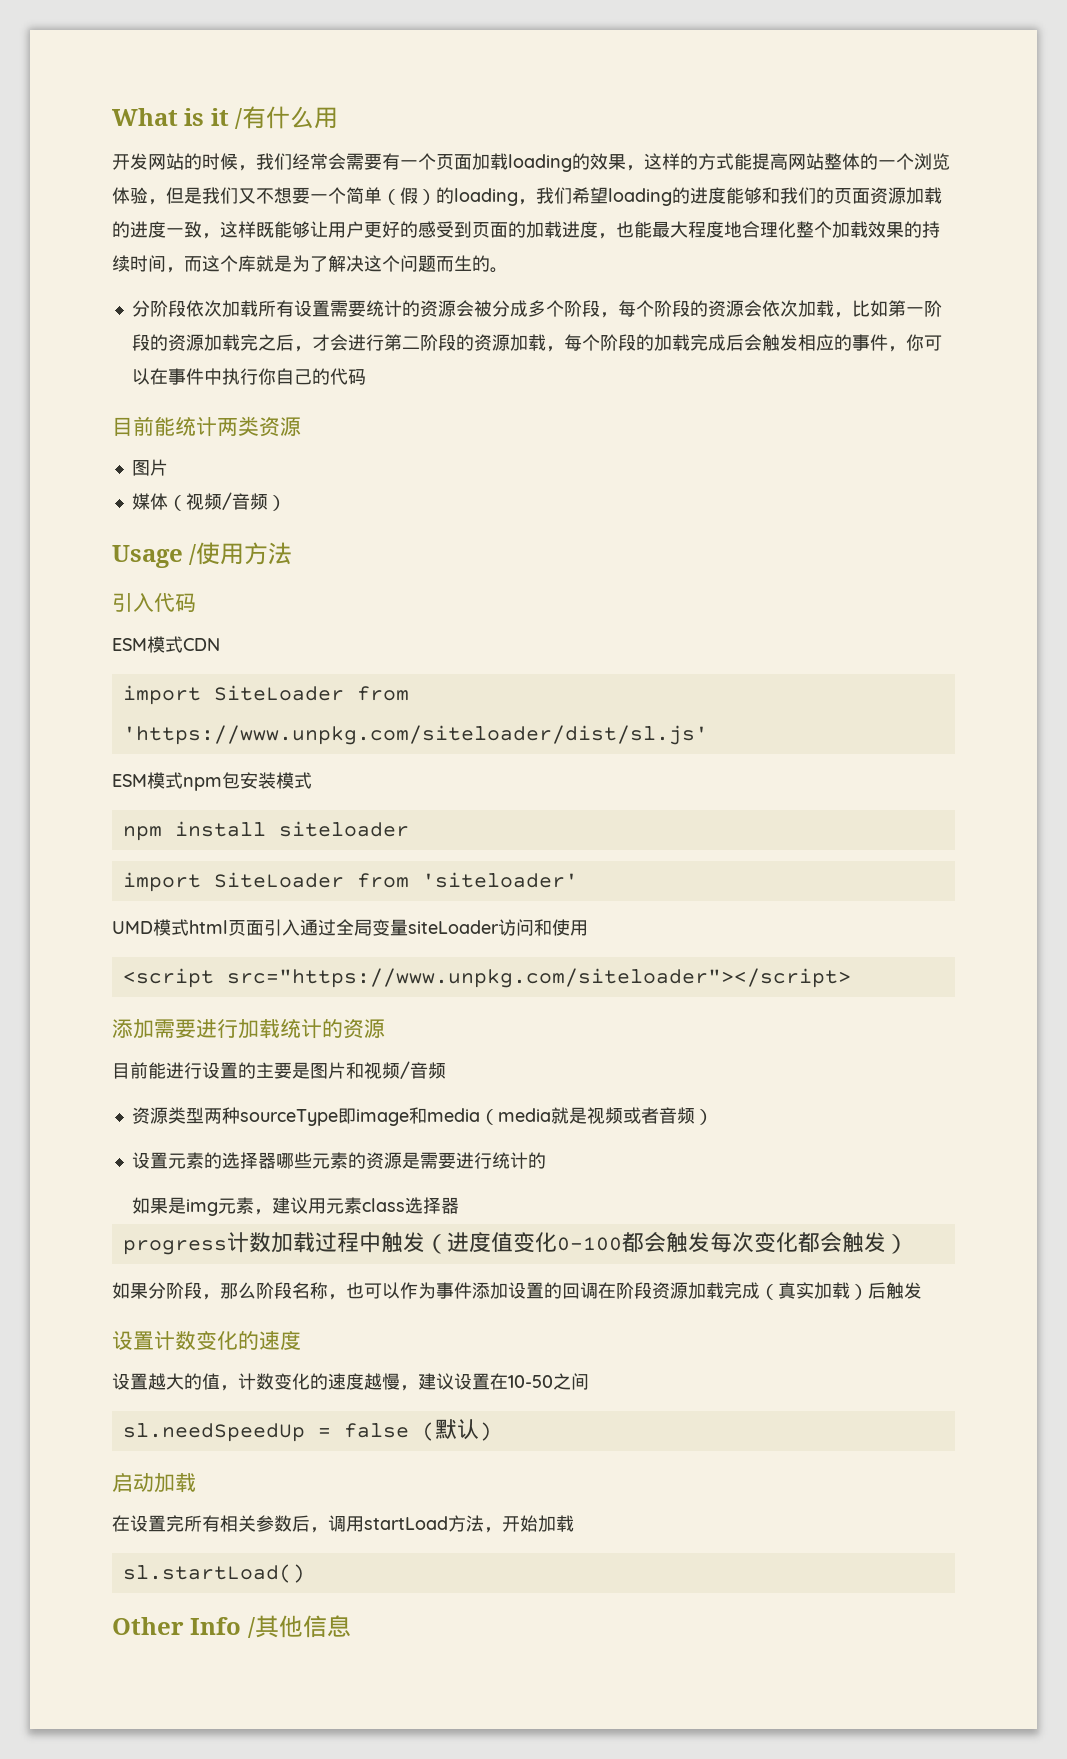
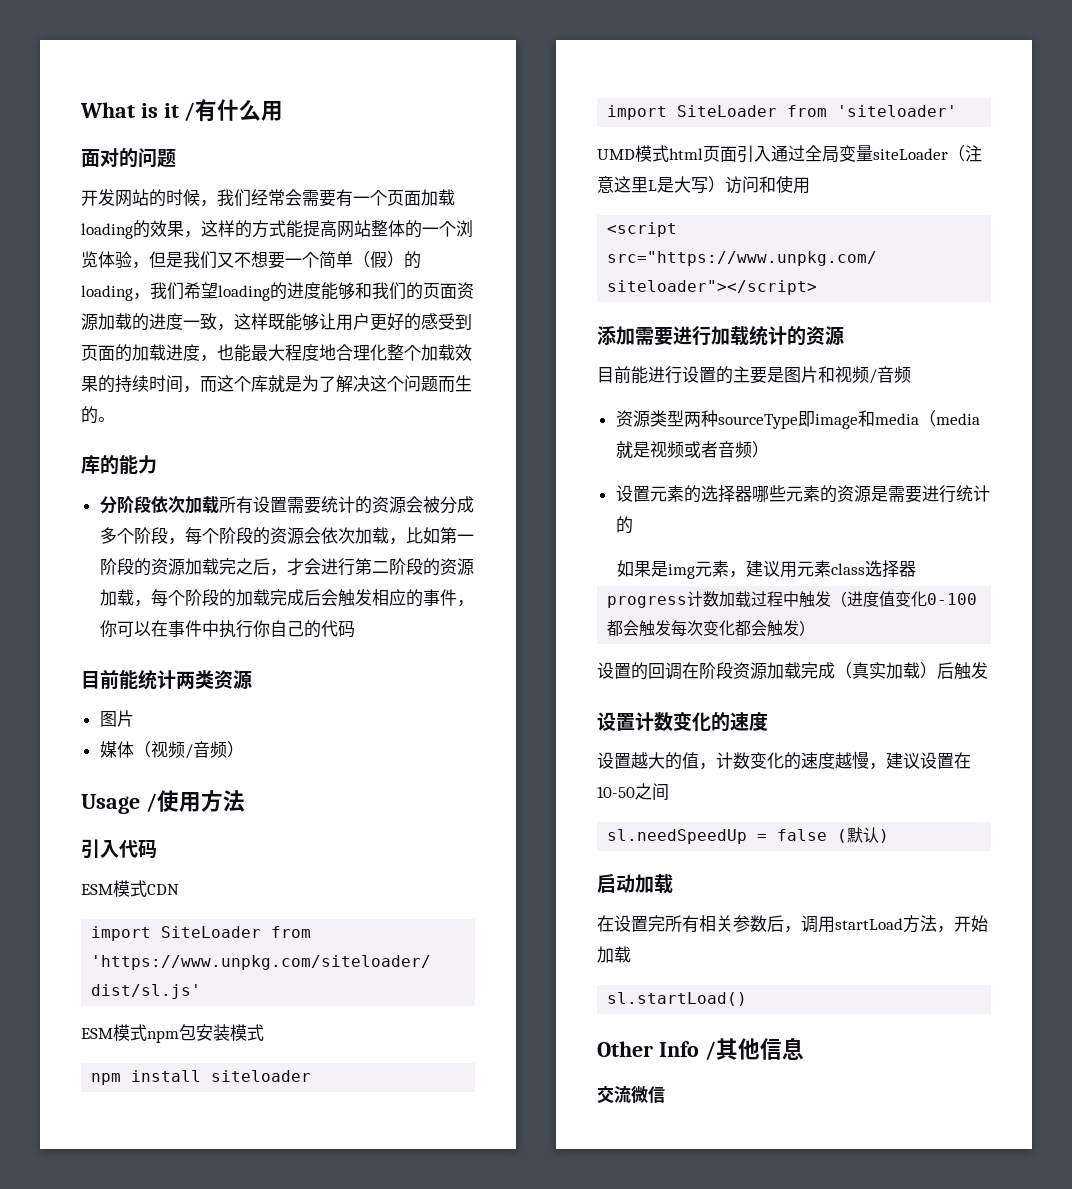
+ 面对的问题
+ 库的能力
- UMD模式html页面引入通过全局变量siteLoader访问和使用
+ UMD模式html页面引入通过全局变量siteLoader（注意这里L是大写）访问和使用
- 如果分阶段，那么阶段名称，也可以作为事件添加设置的回调在阶段资源加载完成（真实加载）后触发
+ 设置的回调在阶段资源加载完成（真实加载）后触发
+ 交流微信

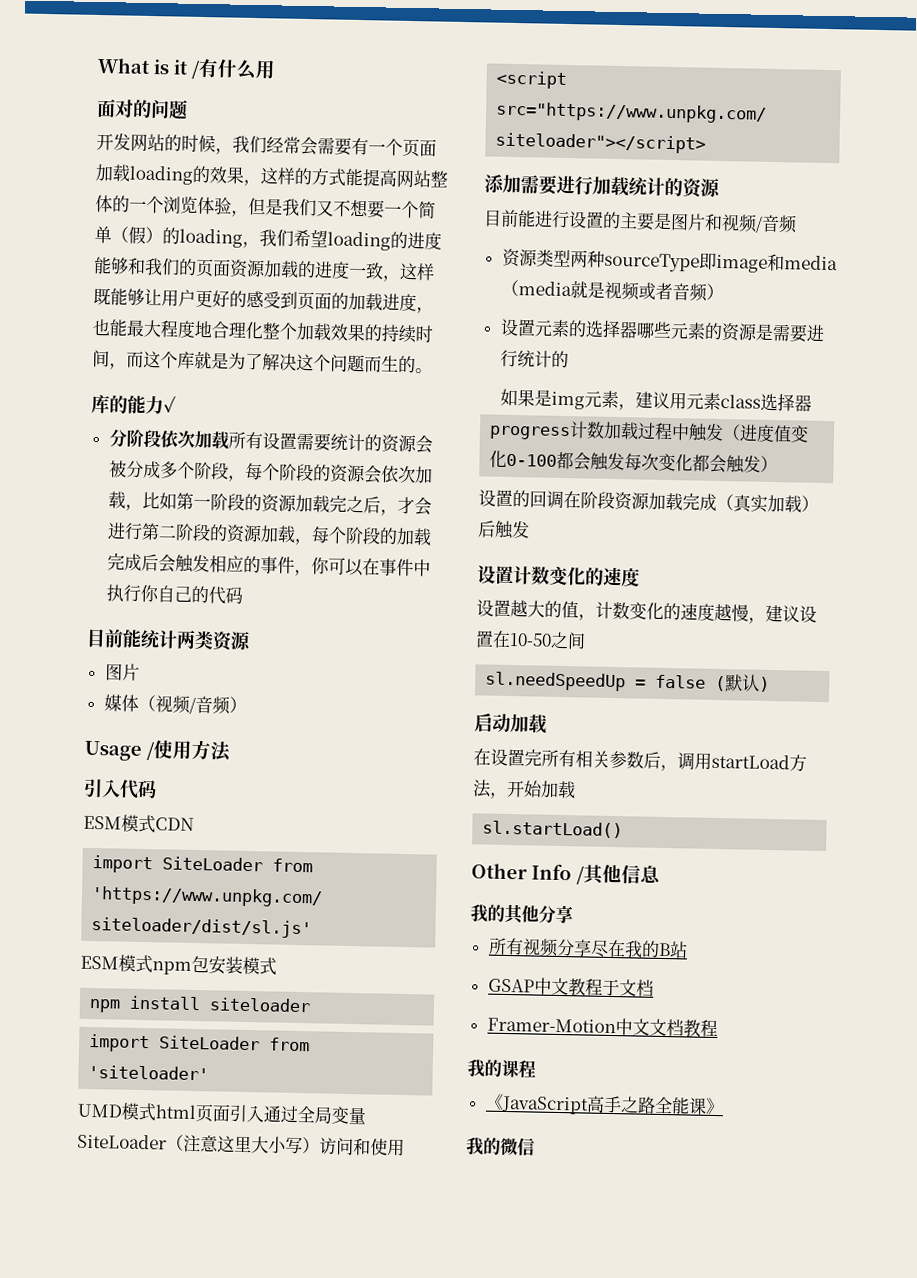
- 库的能力
+ 库的能力✓
- UMD模式html页面引入通过全局变量siteLoader（注意这里L是大写）访问和使用
+ UMD模式html页面引入通过全局变量SiteLoader（注意这里大小写）访问和使用
- 交流微信
+ 我的其他分享
+ 所有视频分享尽在我的B站
+ GSAP中文教程于文档
+ Framer-Motion中文文档教程
+ 我的课程
+ 《JavaScript高手之路全能课》
+ 我的微信

